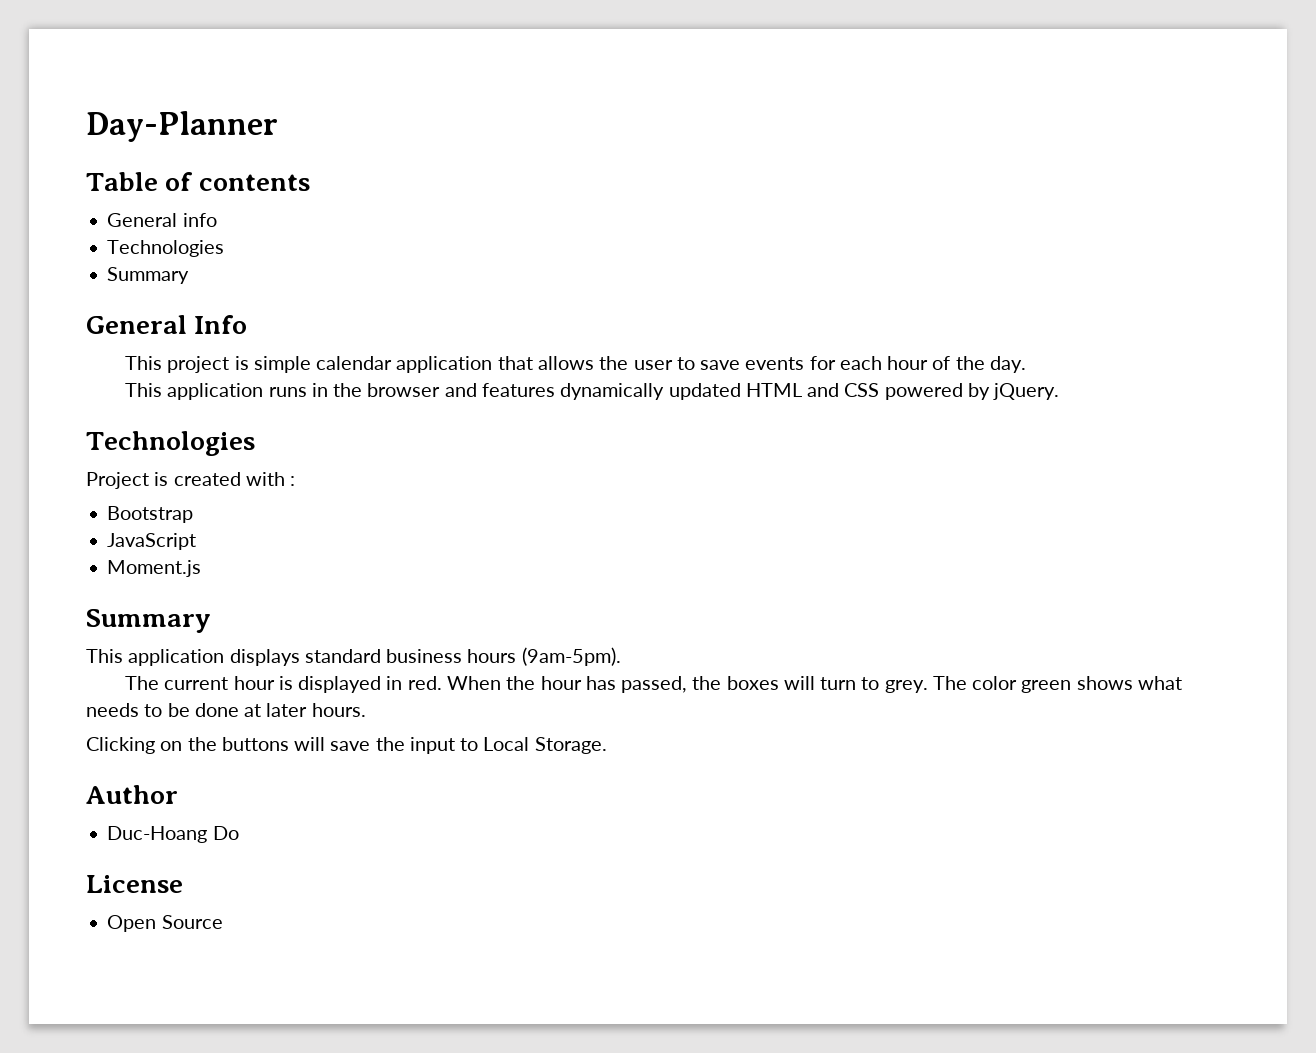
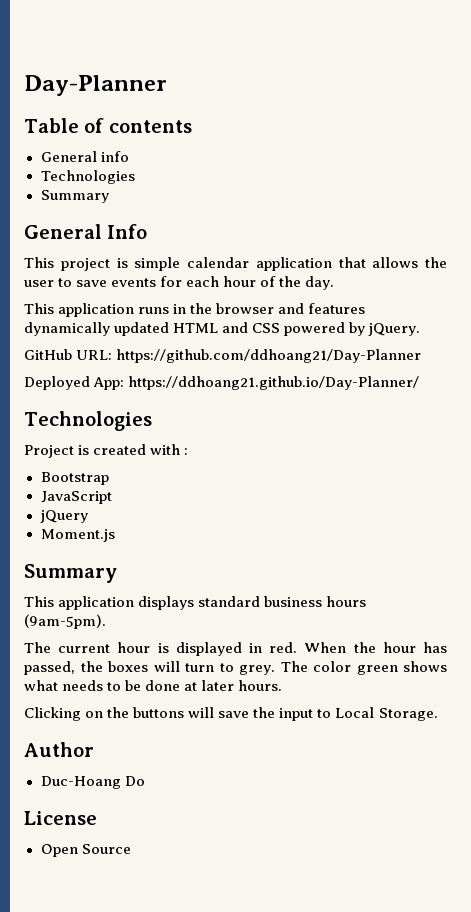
+ GitHub URL: https://github.com/ddhoang21/Day-Planner
+ Deployed App: https://ddhoang21.github.io/Day-Planner/
+ jQuery

